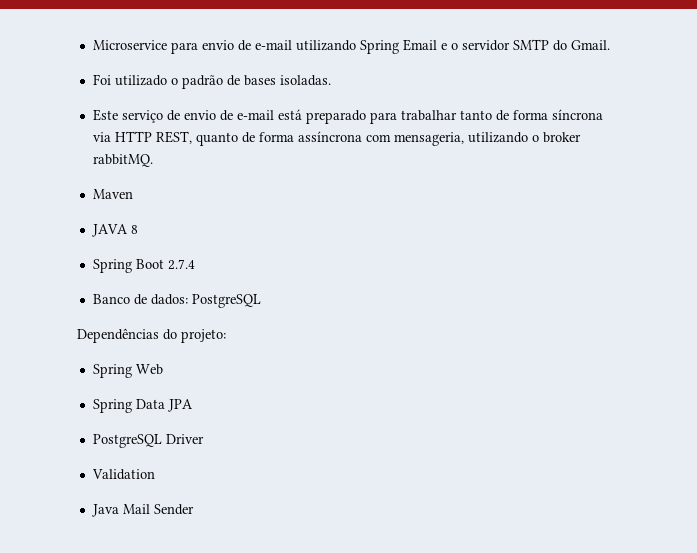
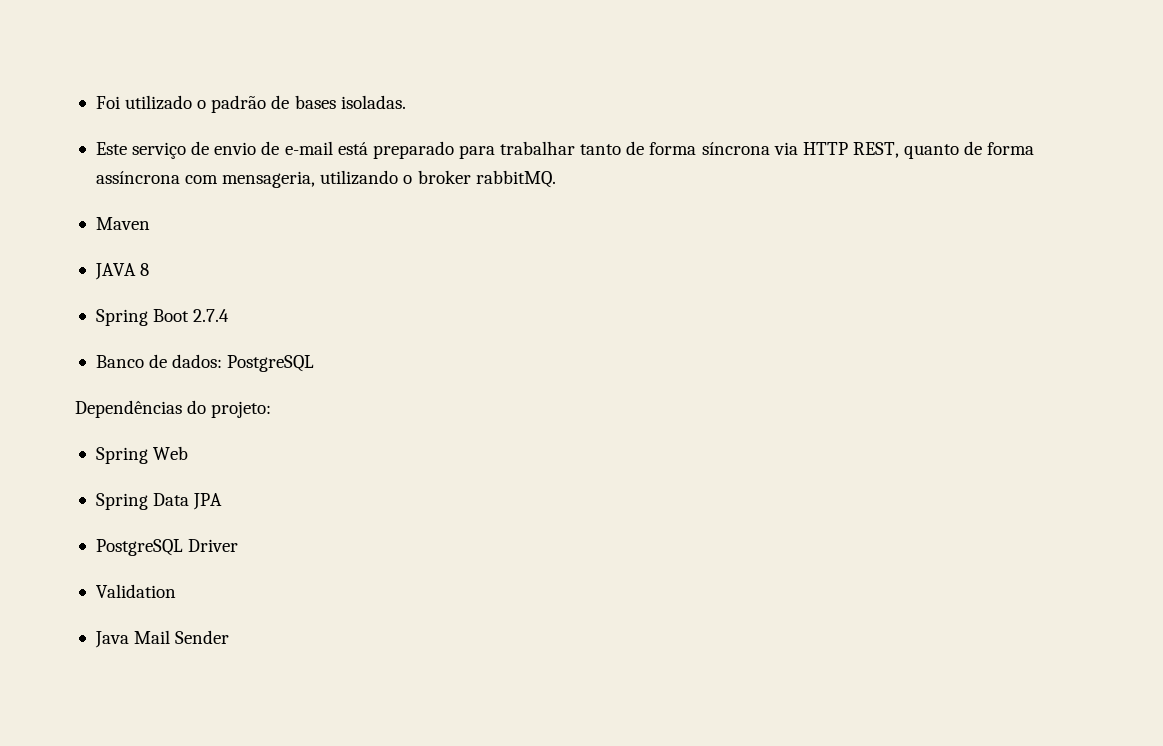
- Microservice para envio de e-mail utilizando Spring Email e o servidor SMTP do Gmail.

